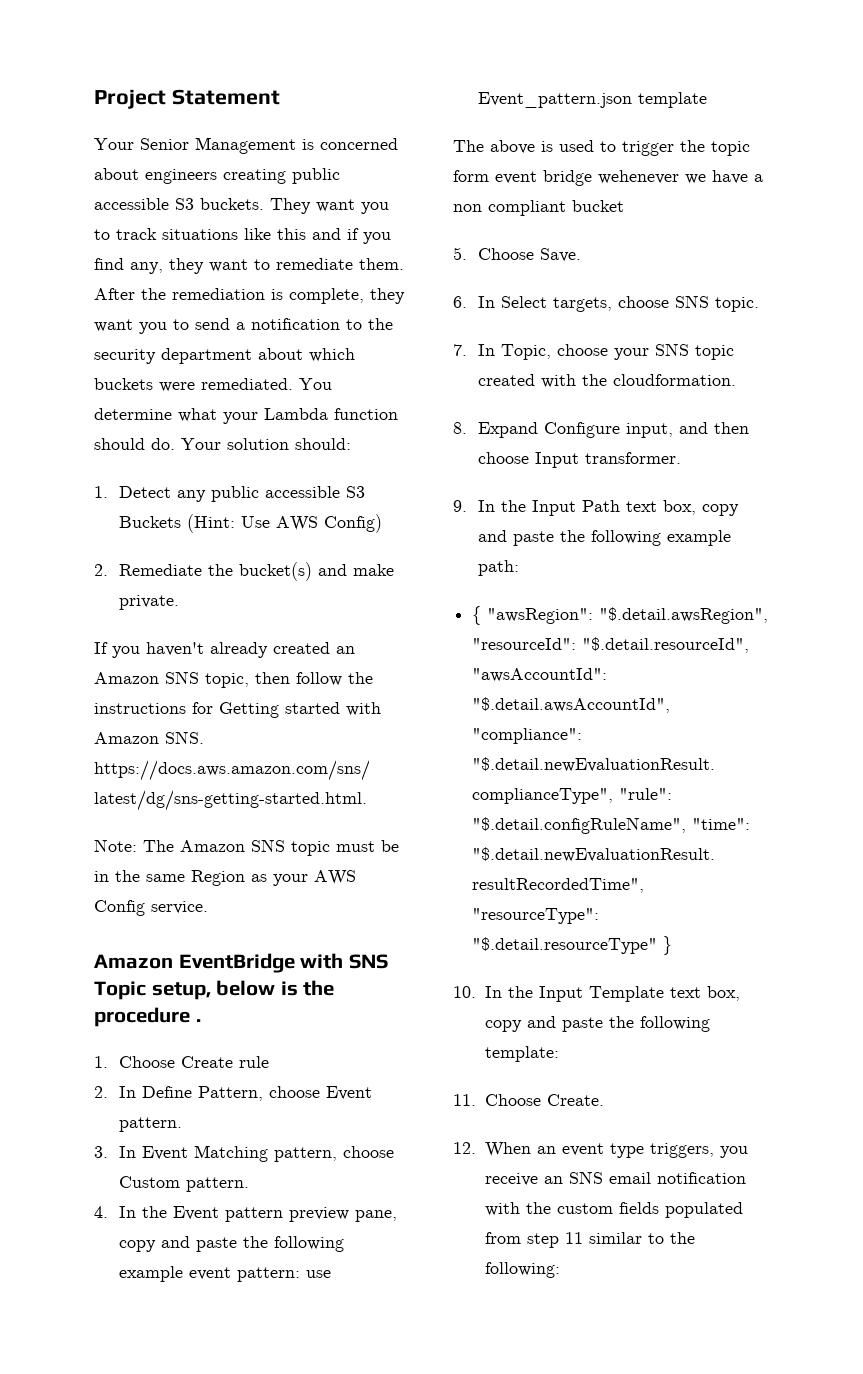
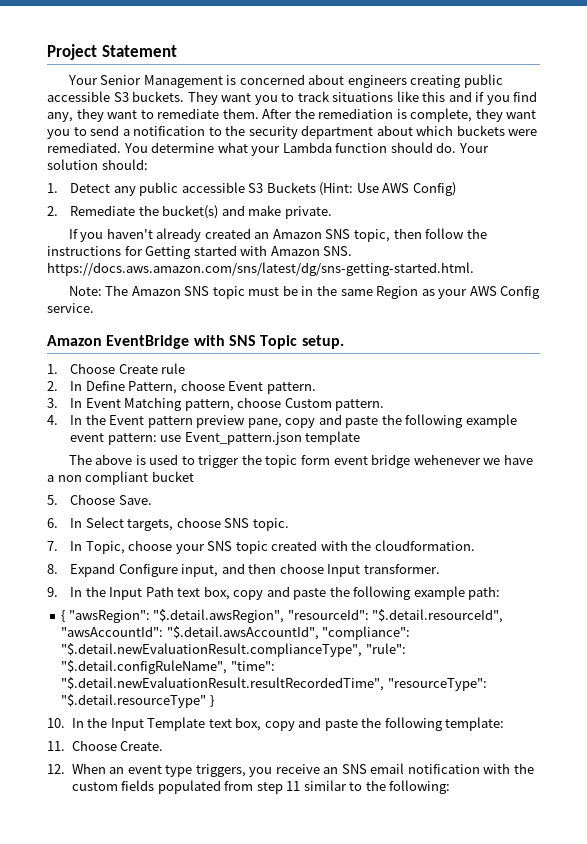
- Amazon EventBridge with SNS Topic setup, below is the procedure .
+ Amazon EventBridge with SNS Topic setup.

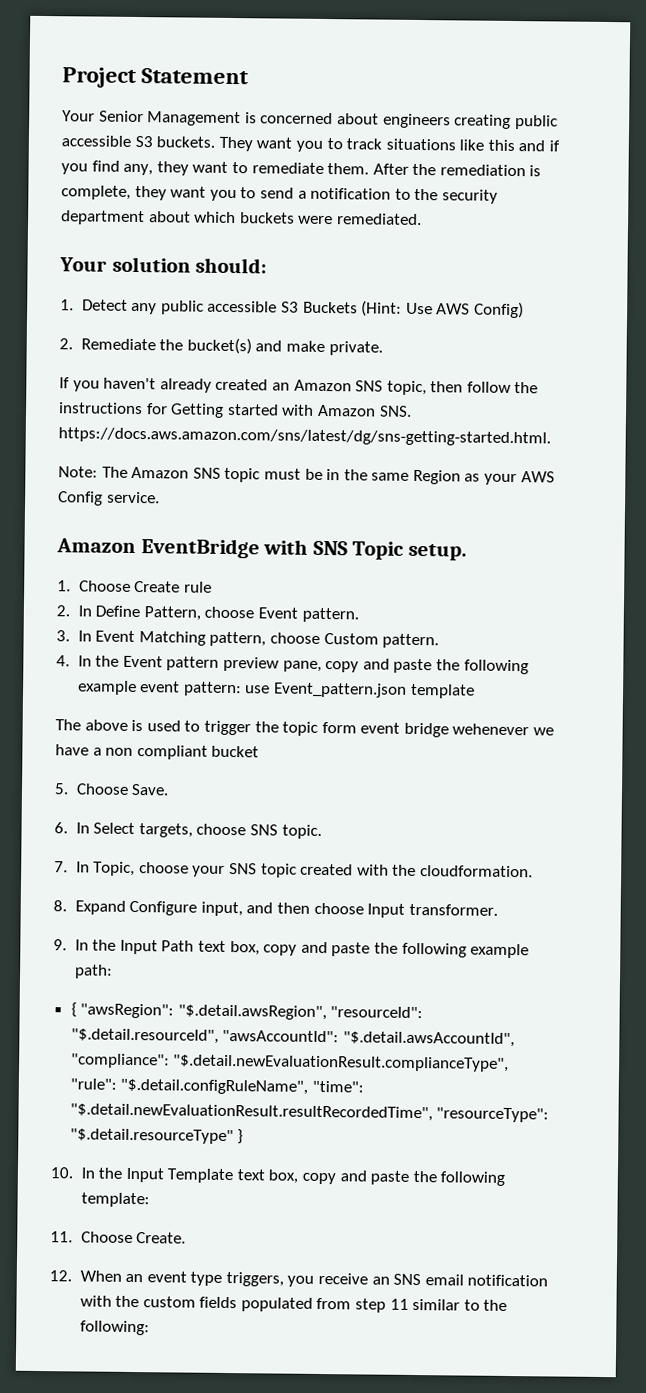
- After the remediation is complete, they want you to send a notification to the security department about which buckets were remediated. You determine what your Lambda function should do. Your solution should:
+ After the remediation is complete, they want you to send a notification to the security department about which buckets were remediated.
+ Your solution should:

